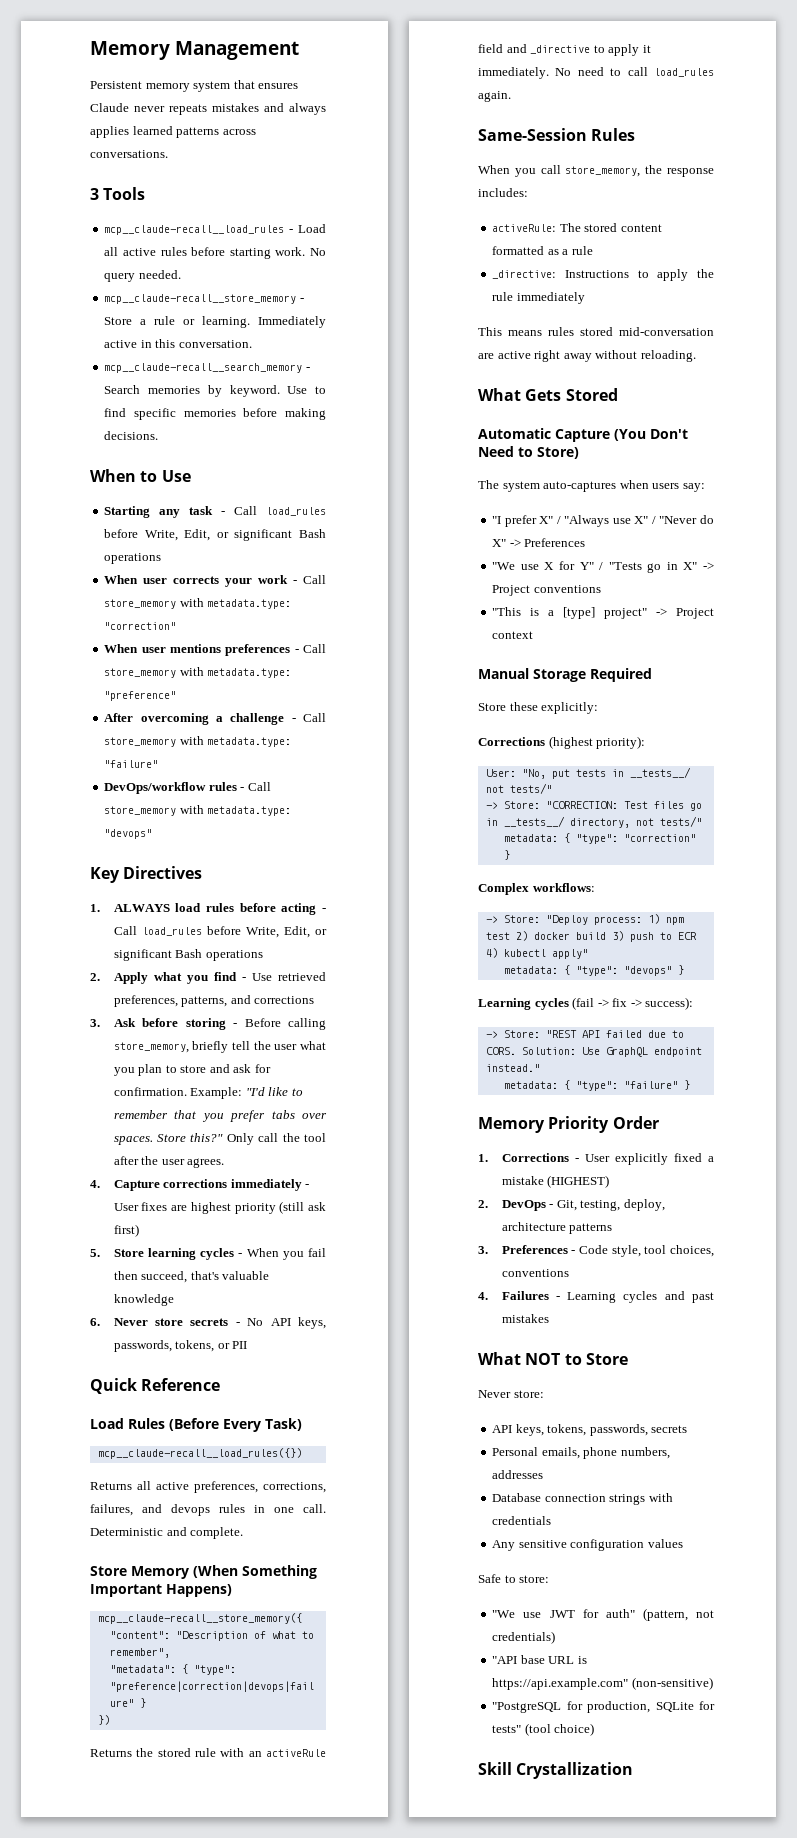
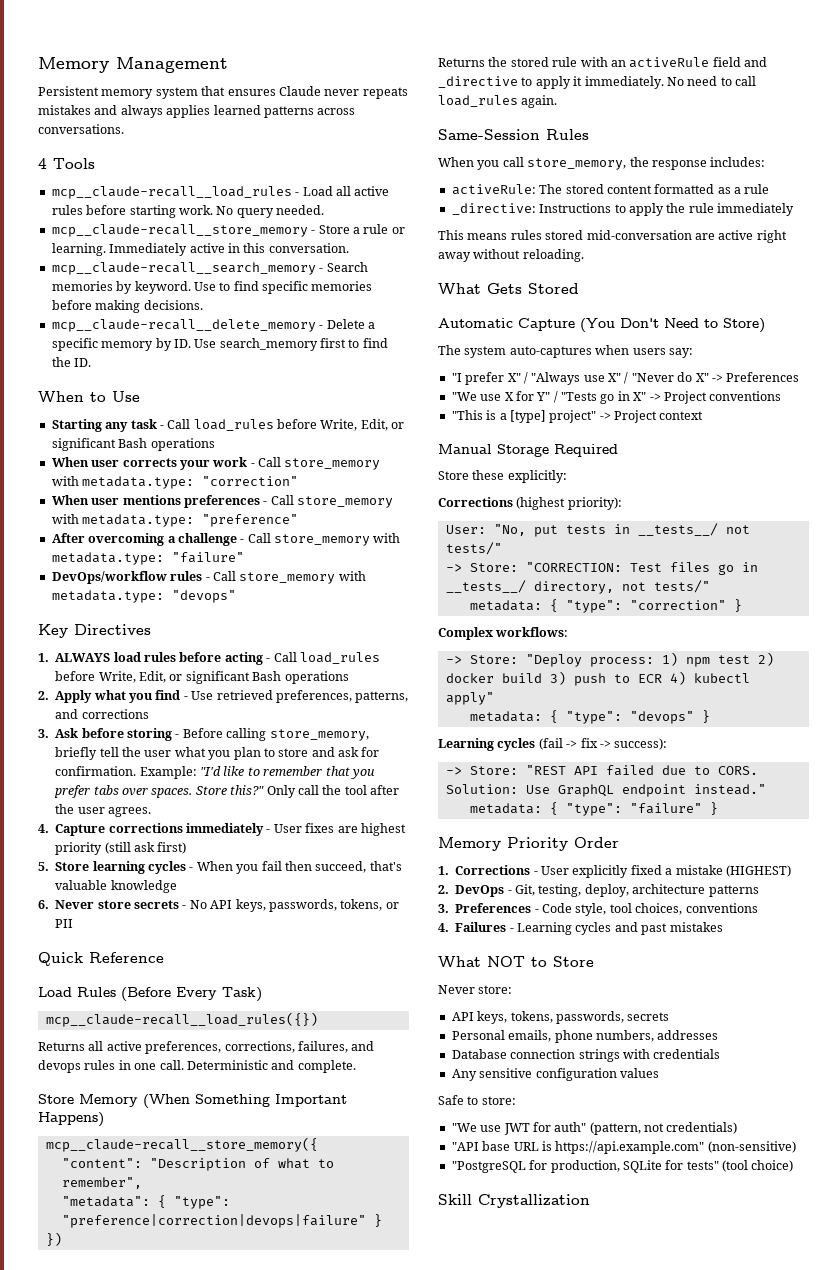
- 3 Tools
+ 4 Tools
+ mcp__claude-recall__delete_memory - Delete a specific memory by ID. Use search_memory first to find the ID.

